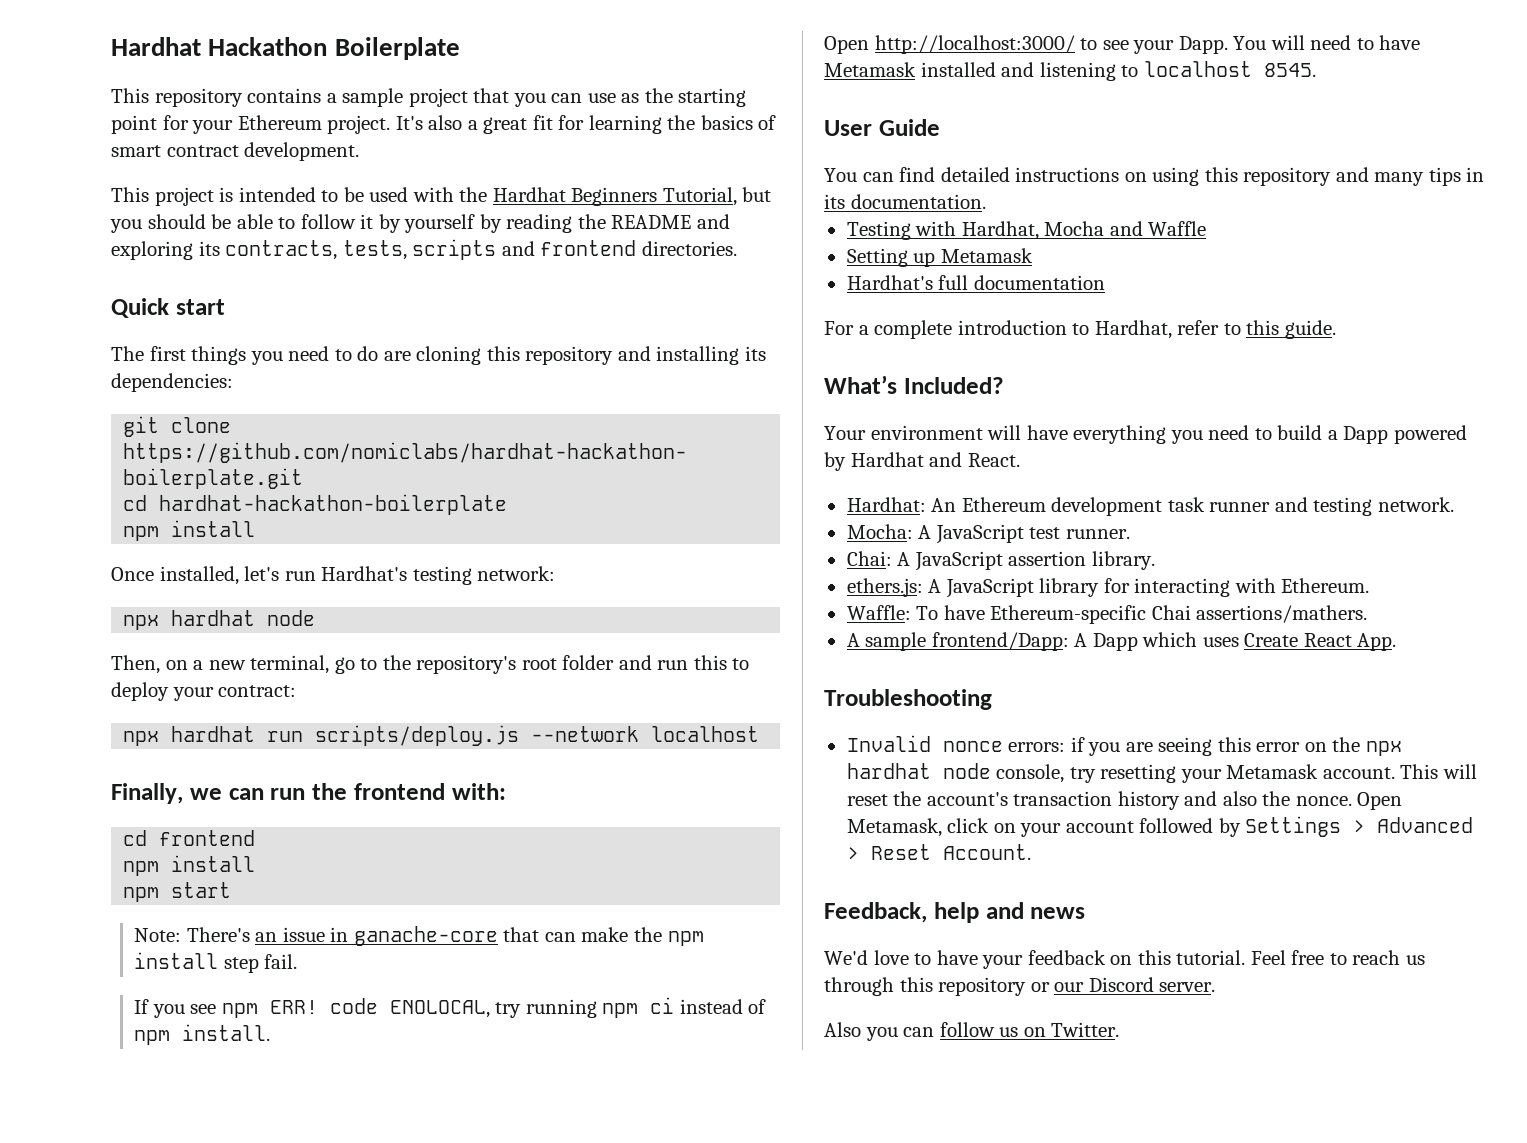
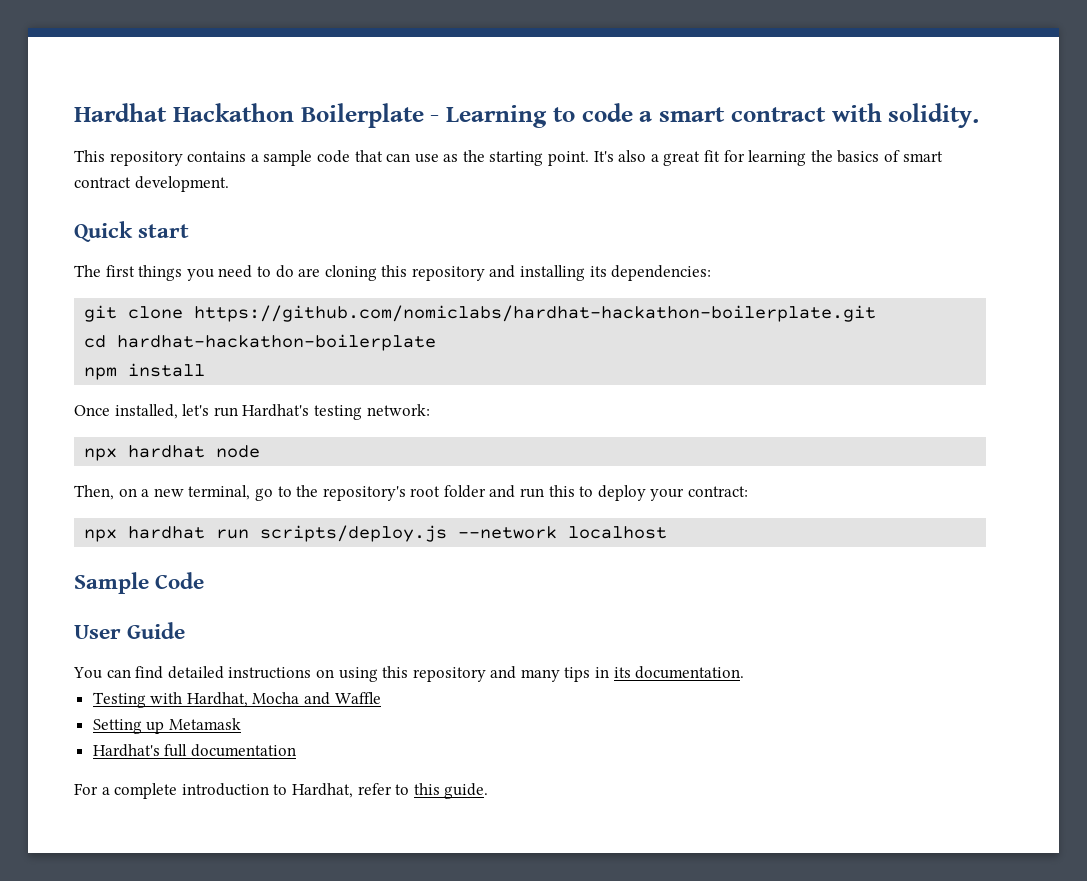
- Hardhat Hackathon Boilerplate
+ Hardhat Hackathon Boilerplate - Learning to code a smart contract with solidity.
- This repository contains a sample project that you can use as the starting point for your Ethereum project.
+ This repository contains a sample code that can use as the starting point.
- This project is intended to be used with the Hardhat Beginners Tutorial, but you should be able to follow it by yourself by reading the README and exploring its contracts, tests, scripts and frontend directories.
- Finally, we can run the frontend with:
- cd frontend
- npm install
- npm start
- Note: There's an issue in ganache-core that can make the npm install step fail.
- If you see npm ERR! code ENOLOCAL, try running npm ci instead of npm install.
- Open http://localhost:3000/ to see your Dapp. You will need to have Metamask installed and listening to localhost 8545.
+ Sample Code
- What’s Included?
- Your environment will have everything you need to build a Dapp powered by Hardhat and React.
- Hardhat: An Ethereum development task runner and testing network.
- Mocha: A JavaScript test runner.
- Chai: A JavaScript assertion library.
- ethers.js: A JavaScript library for interacting with Ethereum.
- Waffle: To have Ethereum-specific Chai assertions/mathers.
- A sample frontend/Dapp: A Dapp which uses Create React App.
- Troubleshooting
- Invalid nonce errors: if you are seeing this error on the npx hardhat node console, try resetting your Metamask account. This will reset the account's transaction history and also the nonce. Open Metamask, click on your account followed by Settings > Advanced > Reset Account.
- Feedback, help and news
- We'd love to have your feedback on this tutorial. Feel free to reach us through this repository or our Discord server.
- Also you can follow us on Twitter.

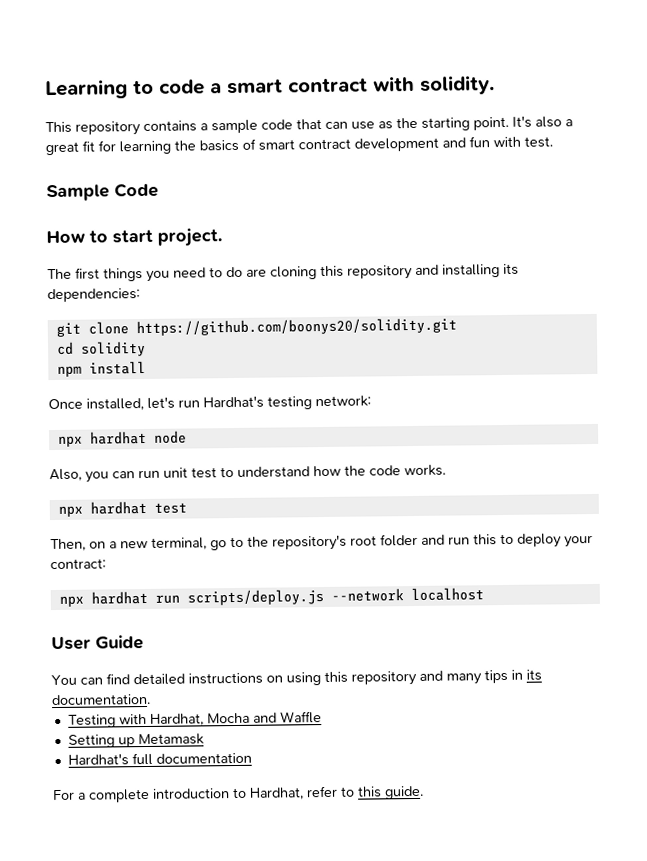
- Hardhat Hackathon Boilerplate - Learning to code a smart contract with solidity.
+ Learning to code a smart contract with solidity.
- It's also a great fit for learning the basics of smart contract development.
- Quick start
+ It's also a great fit for learning the basics of smart contract development and fun with test.
+ Sample Code
+ How to start project.
- git clone https://github.com/nomiclabs/hardhat-hackathon-boilerplate.git
+ git clone https://github.com/boonys20/solidity.git
- cd hardhat-hackathon-boilerplate
+ cd solidity
+ Also, you can run unit test to understand how the code works.
+ npx hardhat test
- Sample Code

